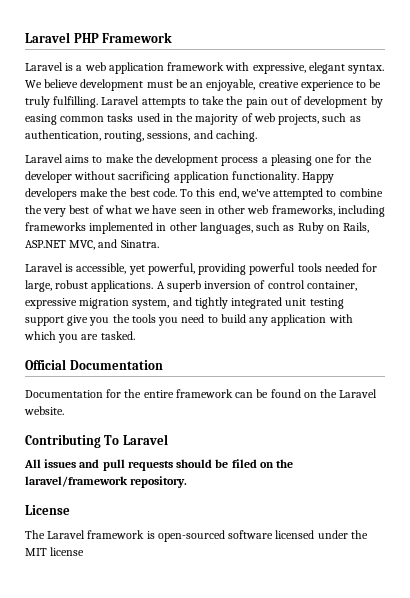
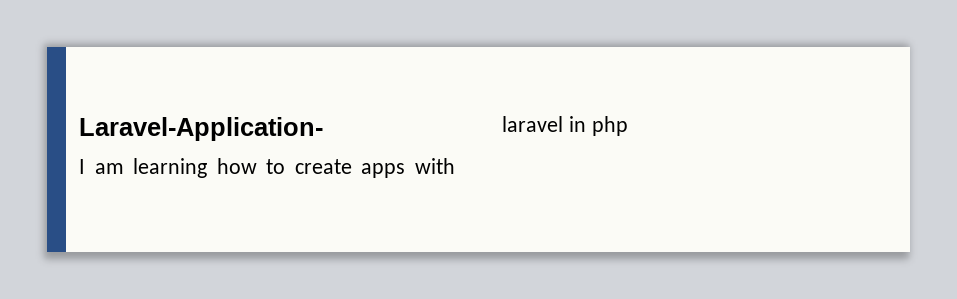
- Laravel PHP Framework
- Laravel is a web application framework with expressive, elegant syntax. We believe development must be an enjoyable, creative experience to be truly fulfilling. Laravel attempts to take the pain out of development by easing common tasks used in the majority of web projects, such as authentication, routing, sessions, and caching.
- Laravel aims to make the development process a pleasing one for the developer without sacrificing application functionality. Happy developers make the best code. To this end, we've attempted to combine the very best of what we have seen in other web frameworks, including frameworks implemented in other languages, such as Ruby on Rails, ASP.NET MVC, and Sinatra.
- Laravel is accessible, yet powerful, providing powerful tools needed for large, robust applications. A superb inversion of control container, expressive migration system, and tightly integrated unit testing support give you the tools you need to build any application with which you are tasked.
- Official Documentation
- Documentation for the entire framework can be found on the Laravel website.
- Contributing To Laravel
- All issues and pull requests should be filed on the laravel/framework repository.
- License
- The Laravel framework is open-sourced software licensed under the MIT license
+ Laravel-Application-
+ I am learning how to create apps with laravel in php

